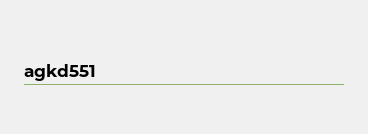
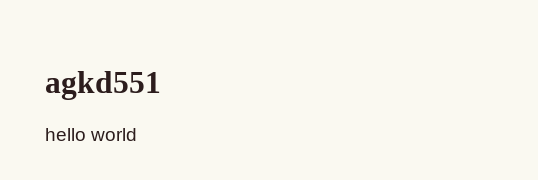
+ hello world

